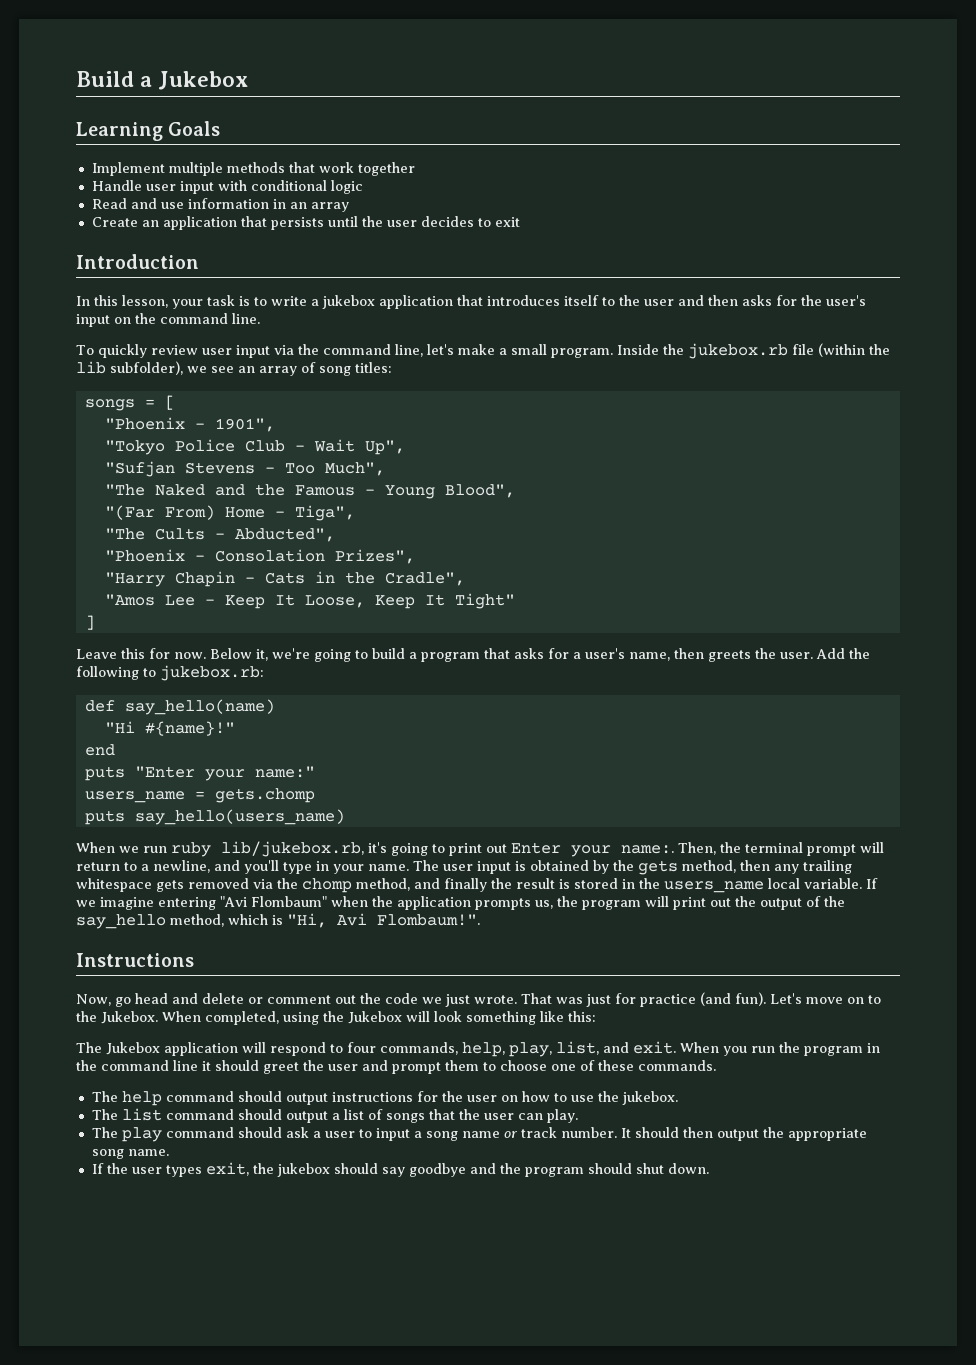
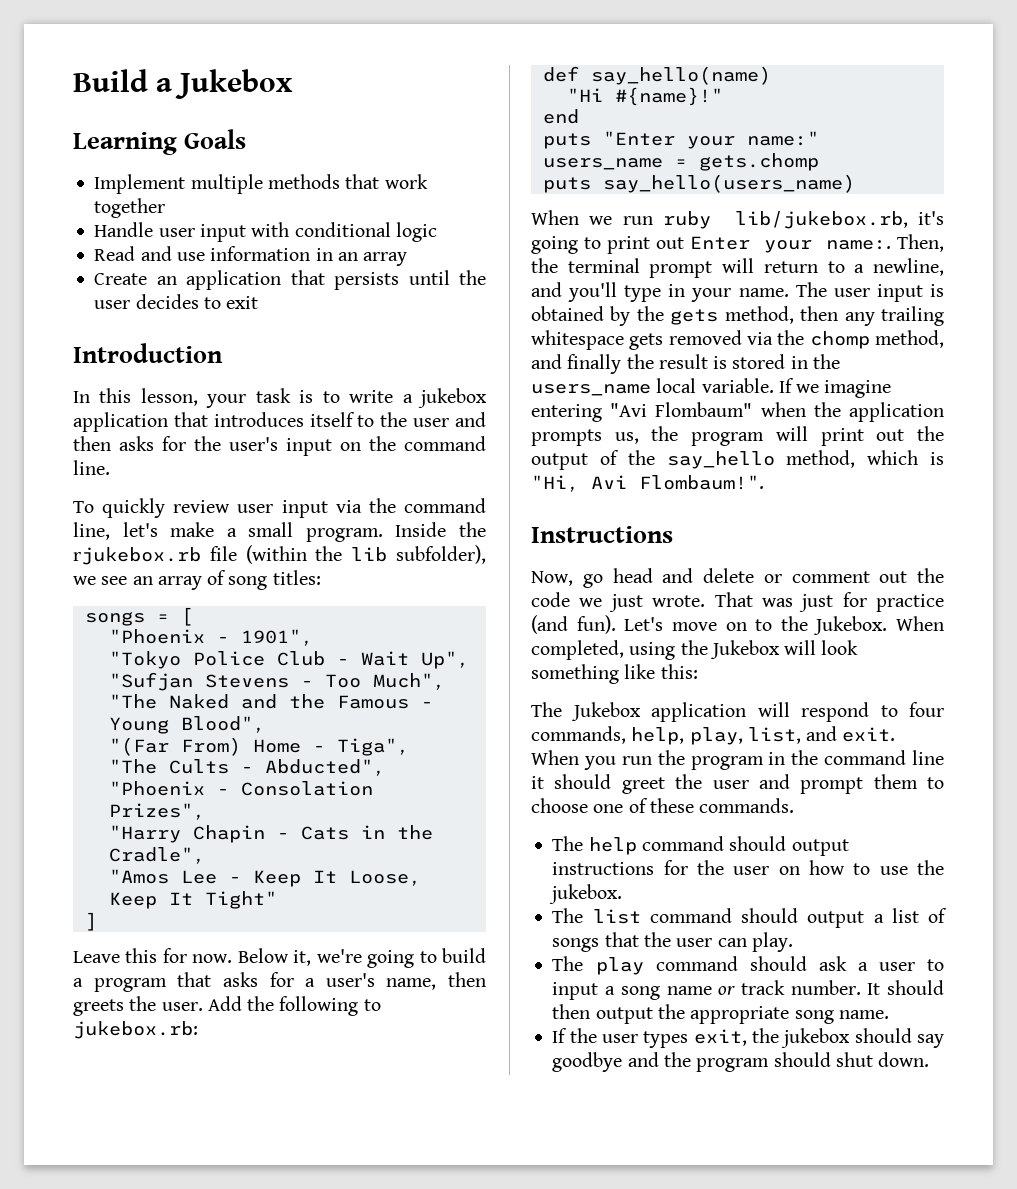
- Inside the jukebox.rb file (within the lib subfolder), we see an array of song titles:
+ Inside the rjukebox.rb file (within the lib subfolder), we see an array of song titles:

